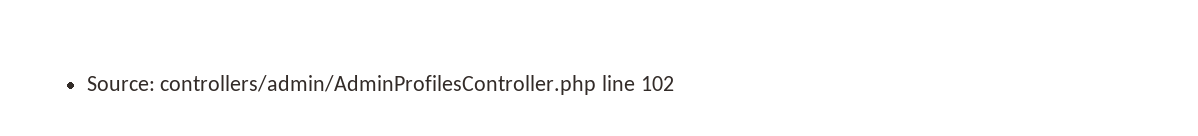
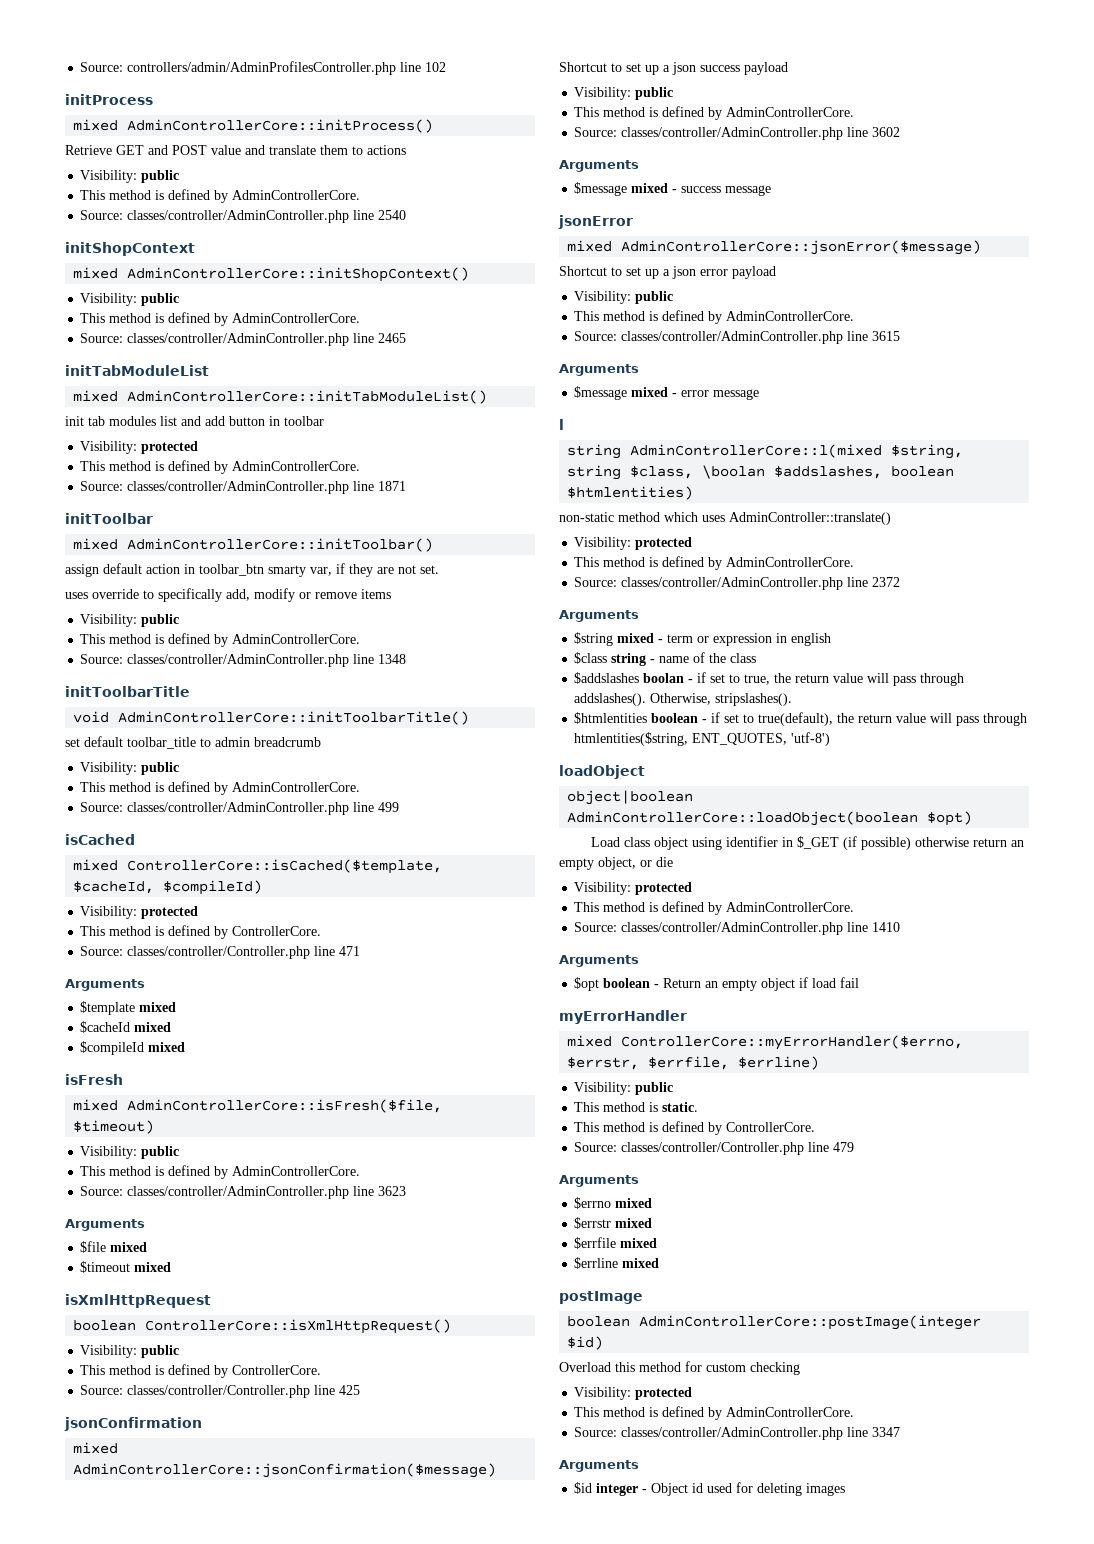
+ initProcess
+ mixed AdminControllerCore::initProcess()
+ Retrieve GET and POST value and translate them to actions
+ Visibility: public
+ This method is defined by AdminControllerCore.
+ Source: classes/controller/AdminController.php line 2540
+ initShopContext
+ mixed AdminControllerCore::initShopContext()
+ Visibility: public
+ This method is defined by AdminControllerCore.
+ Source: classes/controller/AdminController.php line 2465
+ initTabModuleList
+ mixed AdminControllerCore::initTabModuleList()
+ init tab modules list and add button in toolbar
+ Visibility: protected
+ This method is defined by AdminControllerCore.
+ Source: classes/controller/AdminController.php line 1871
+ initToolbar
+ mixed AdminControllerCore::initToolbar()
+ assign default action in toolbar_btn smarty var, if they are not set.
+ uses override to specifically add, modify or remove items
+ Visibility: public
+ This method is defined by AdminControllerCore.
+ Source: classes/controller/AdminController.php line 1348
+ initToolbarTitle
+ void AdminControllerCore::initToolbarTitle()
+ set default toolbar_title to admin breadcrumb
+ Visibility: public
+ This method is defined by AdminControllerCore.
+ Source: classes/controller/AdminController.php line 499
+ isCached
+ mixed ControllerCore::isCached($template, $cacheId, $compileId)
+ Visibility: protected
+ This method is defined by ControllerCore.
+ Source: classes/controller/Controller.php line 471
+ Arguments
+ $template mixed
+ $cacheId mixed
+ $compileId mixed
+ isFresh
+ mixed AdminControllerCore::isFresh($file, $timeout)
+ Visibility: public
+ This method is defined by AdminControllerCore.
+ Source: classes/controller/AdminController.php line 3623
+ Arguments
+ $file mixed
+ $timeout mixed
+ isXmlHttpRequest
+ boolean ControllerCore::isXmlHttpRequest()
+ Visibility: public
+ This method is defined by ControllerCore.
+ Source: classes/controller/Controller.php line 425
+ jsonConfirmation
+ mixed AdminControllerCore::jsonConfirmation($message)
+ Shortcut to set up a json success payload
+ Visibility: public
+ This method is defined by AdminControllerCore.
+ Source: classes/controller/AdminController.php line 3602
+ Arguments
+ $message mixed - success message
+ jsonError
+ mixed AdminControllerCore::jsonError($message)
+ Shortcut to set up a json error payload
+ Visibility: public
+ This method is defined by AdminControllerCore.
+ Source: classes/controller/AdminController.php line 3615
+ Arguments
+ $message mixed - error message
+ l
+ string AdminControllerCore::l(mixed $string, string $class, \boolan $addslashes, boolean $htmlentities)
+ non-static method which uses AdminController::translate()
+ Visibility: protected
+ This method is defined by AdminControllerCore.
+ Source: classes/controller/AdminController.php line 2372
+ Arguments
+ $string mixed - term or expression in english
+ $class string - name of the class
+ $addslashes boolan - if set to true, the return value will pass through addslashes(). Otherwise, stripslashes().
+ $htmlentities boolean - if set to true(default), the return value will pass through htmlentities($string, ENT_QUOTES, 'utf-8')
+ loadObject
+ object|boolean AdminControllerCore::loadObject(boolean $opt)
+ Load class object using identifier in $_GET (if possible) otherwise return an empty object, or die
+ Visibility: protected
+ This method is defined by AdminControllerCore.
+ Source: classes/controller/AdminController.php line 1410
+ Arguments
+ $opt boolean - Return an empty object if load fail
+ myErrorHandler
+ mixed ControllerCore::myErrorHandler($errno, $errstr, $errfile, $errline)
+ Visibility: public
+ This method is static.
+ This method is defined by ControllerCore.
+ Source: classes/controller/Controller.php line 479
+ Arguments
+ $errno mixed
+ $errstr mixed
+ $errfile mixed
+ $errline mixed
+ postImage
+ boolean AdminControllerCore::postImage(integer $id)
+ Overload this method for custom checking
+ Visibility: protected
+ This method is defined by AdminControllerCore.
+ Source: classes/controller/AdminController.php line 3347
+ Arguments
+ $id integer - Object id used for deleting images

